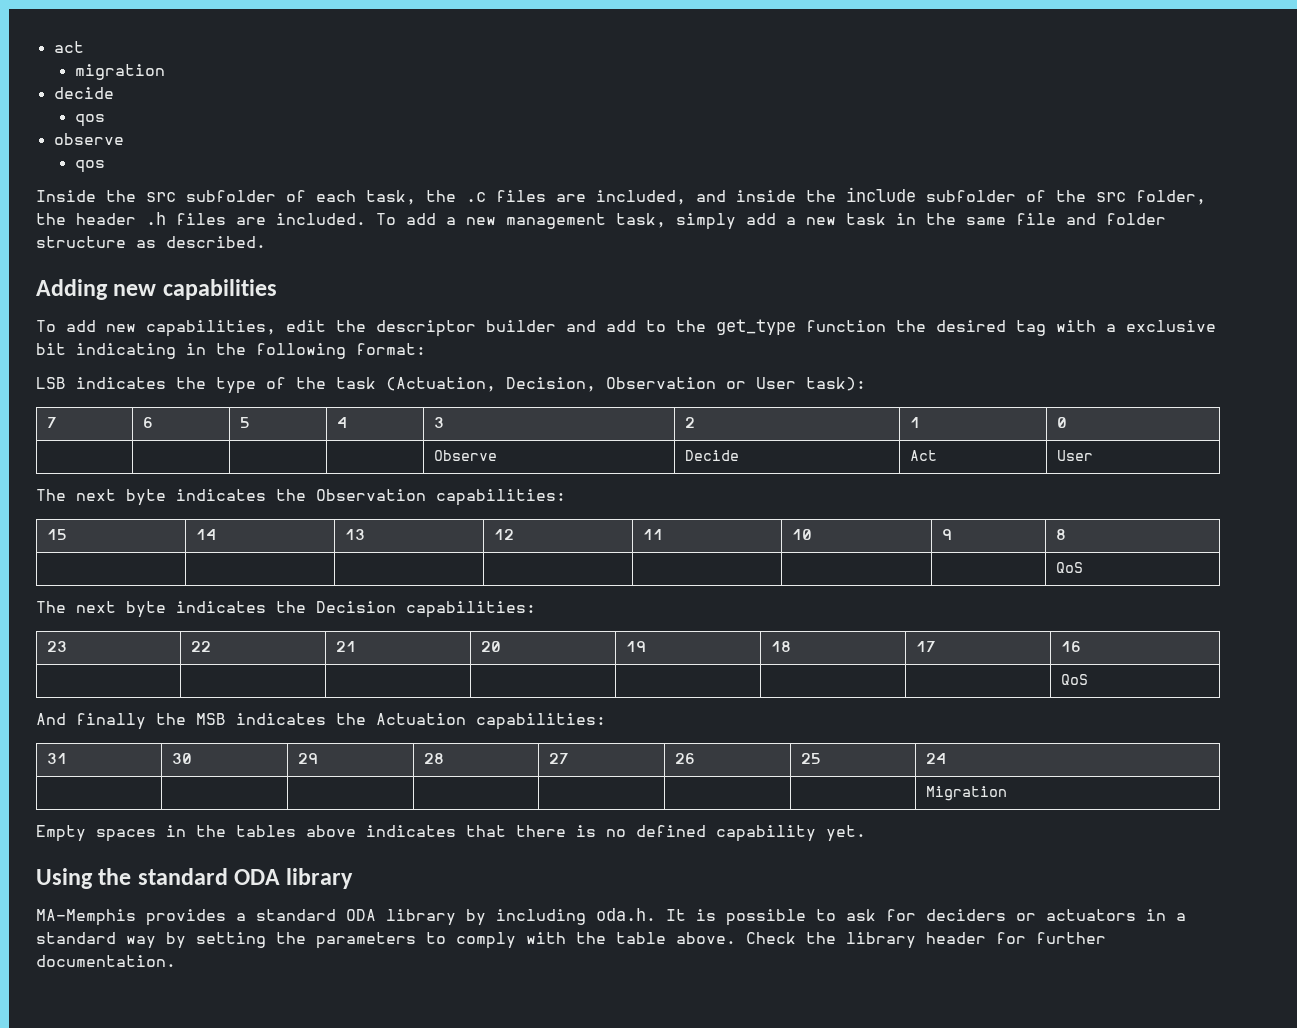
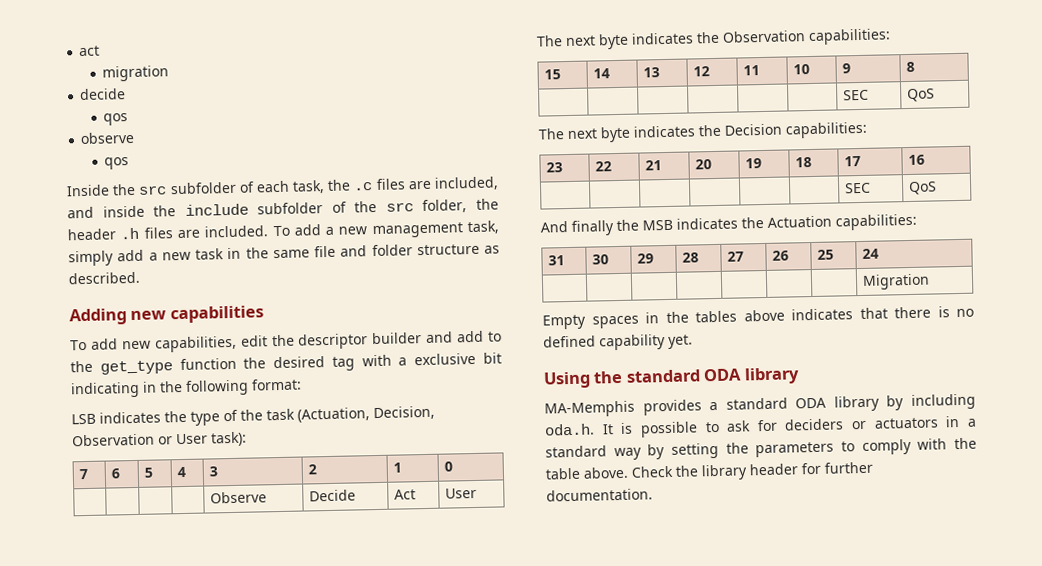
  15 | 14 | 13 | 12 | 11 | 10 | 9 | 8
- | | | | | | | QoS
+ | | | | | | SEC | QoS
  23 | 22 | 21 | 20 | 19 | 18 | 17 | 16
- | | | | | | | QoS
+ | | | | | | SEC | QoS

